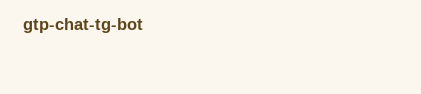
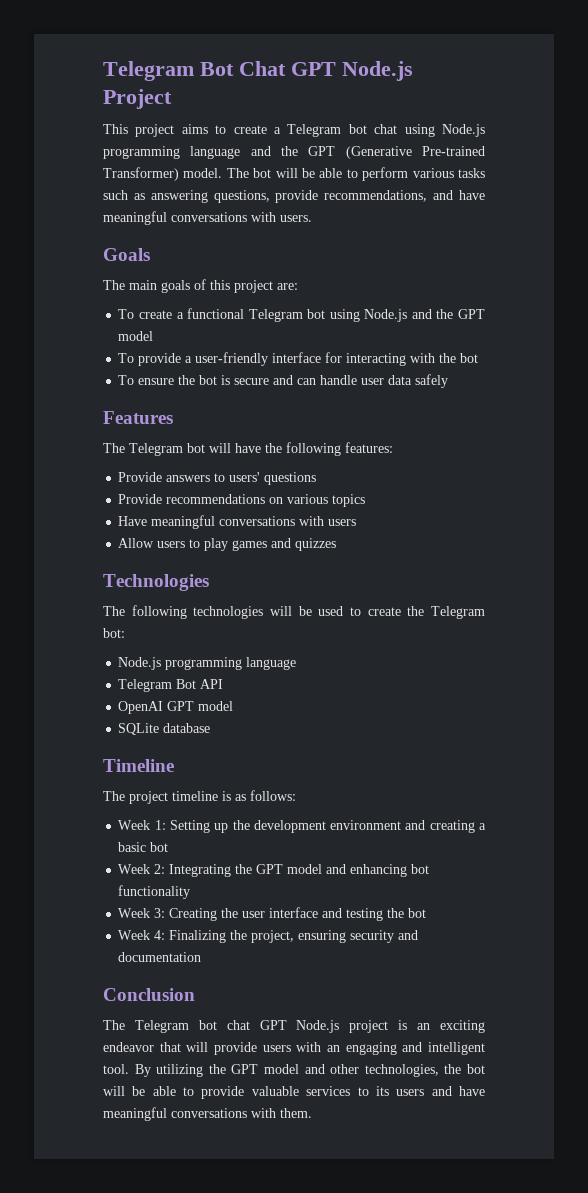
- gtp-chat-tg-bot
+ Telegram Bot Chat GPT Node.js Project
+ This project aims to create a Telegram bot chat using Node.js programming language and the GPT (Generative Pre-trained Transformer) model. The bot will be able to perform various tasks such as answering questions, provide recommendations, and have meaningful conversations with users.
+ Goals
+ The main goals of this project are:
+ To create a functional Telegram bot using Node.js and the GPT model
+ To provide a user-friendly interface for interacting with the bot
+ To ensure the bot is secure and can handle user data safely
+ Features
+ The Telegram bot will have the following features:
+ Provide answers to users' questions
+ Provide recommendations on various topics
+ Have meaningful conversations with users
+ Allow users to play games and quizzes
+ Technologies
+ The following technologies will be used to create the Telegram bot:
+ Node.js programming language
+ Telegram Bot API
+ OpenAI GPT model
+ SQLite database
+ Timeline
+ The project timeline is as follows:
+ Week 1: Setting up the development environment and creating a basic bot
+ Week 2: Integrating the GPT model and enhancing bot functionality
+ Week 3: Creating the user interface and testing the bot
+ Week 4: Finalizing the project, ensuring security and documentation
+ Conclusion
+ The Telegram bot chat GPT Node.js project is an exciting endeavor that will provide users with an engaging and intelligent tool. By utilizing the GPT model and other technologies, the bot will be able to provide valuable services to its users and have meaningful conversations with them.

